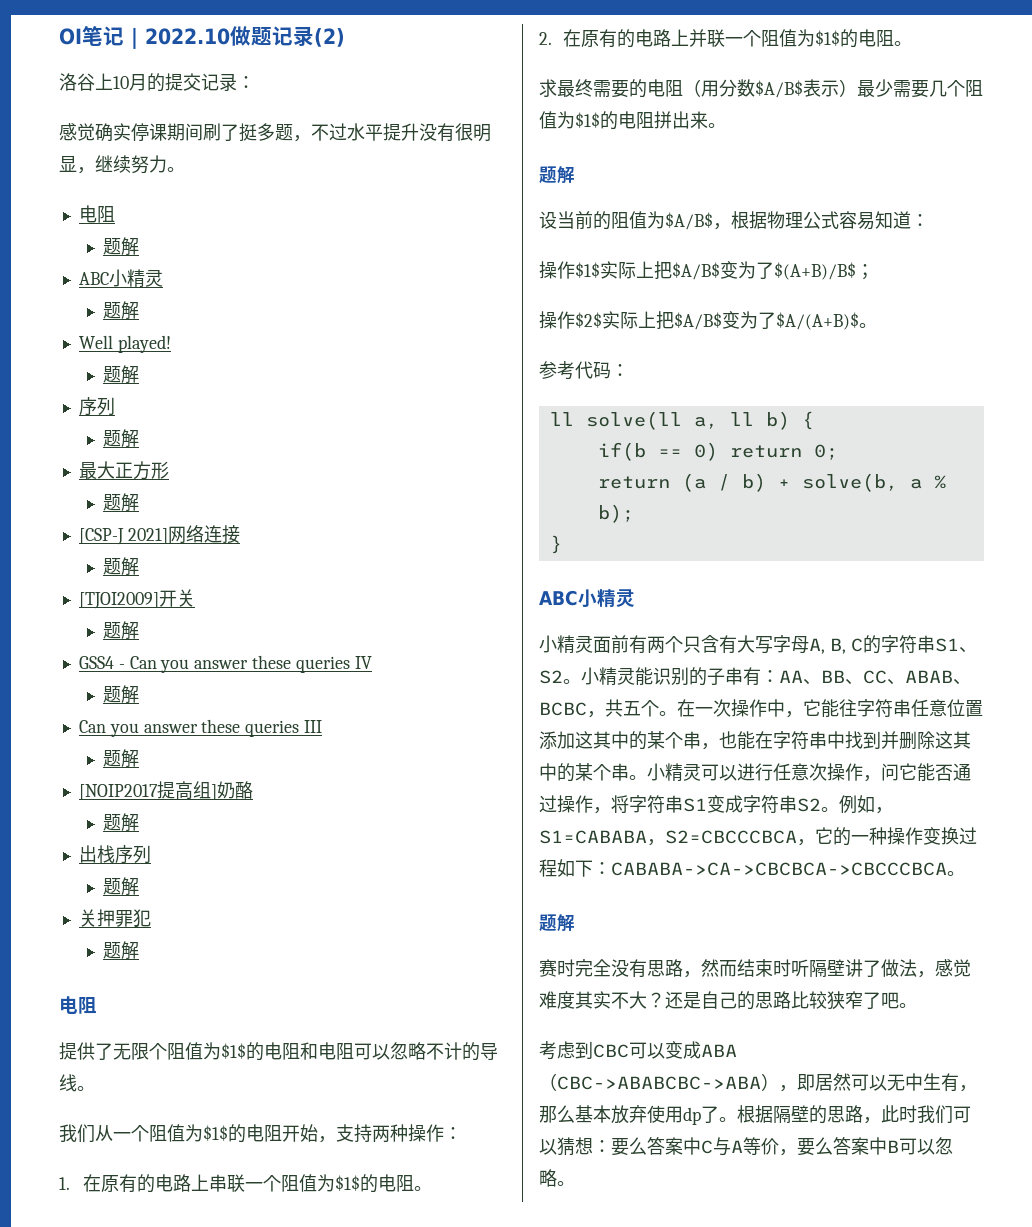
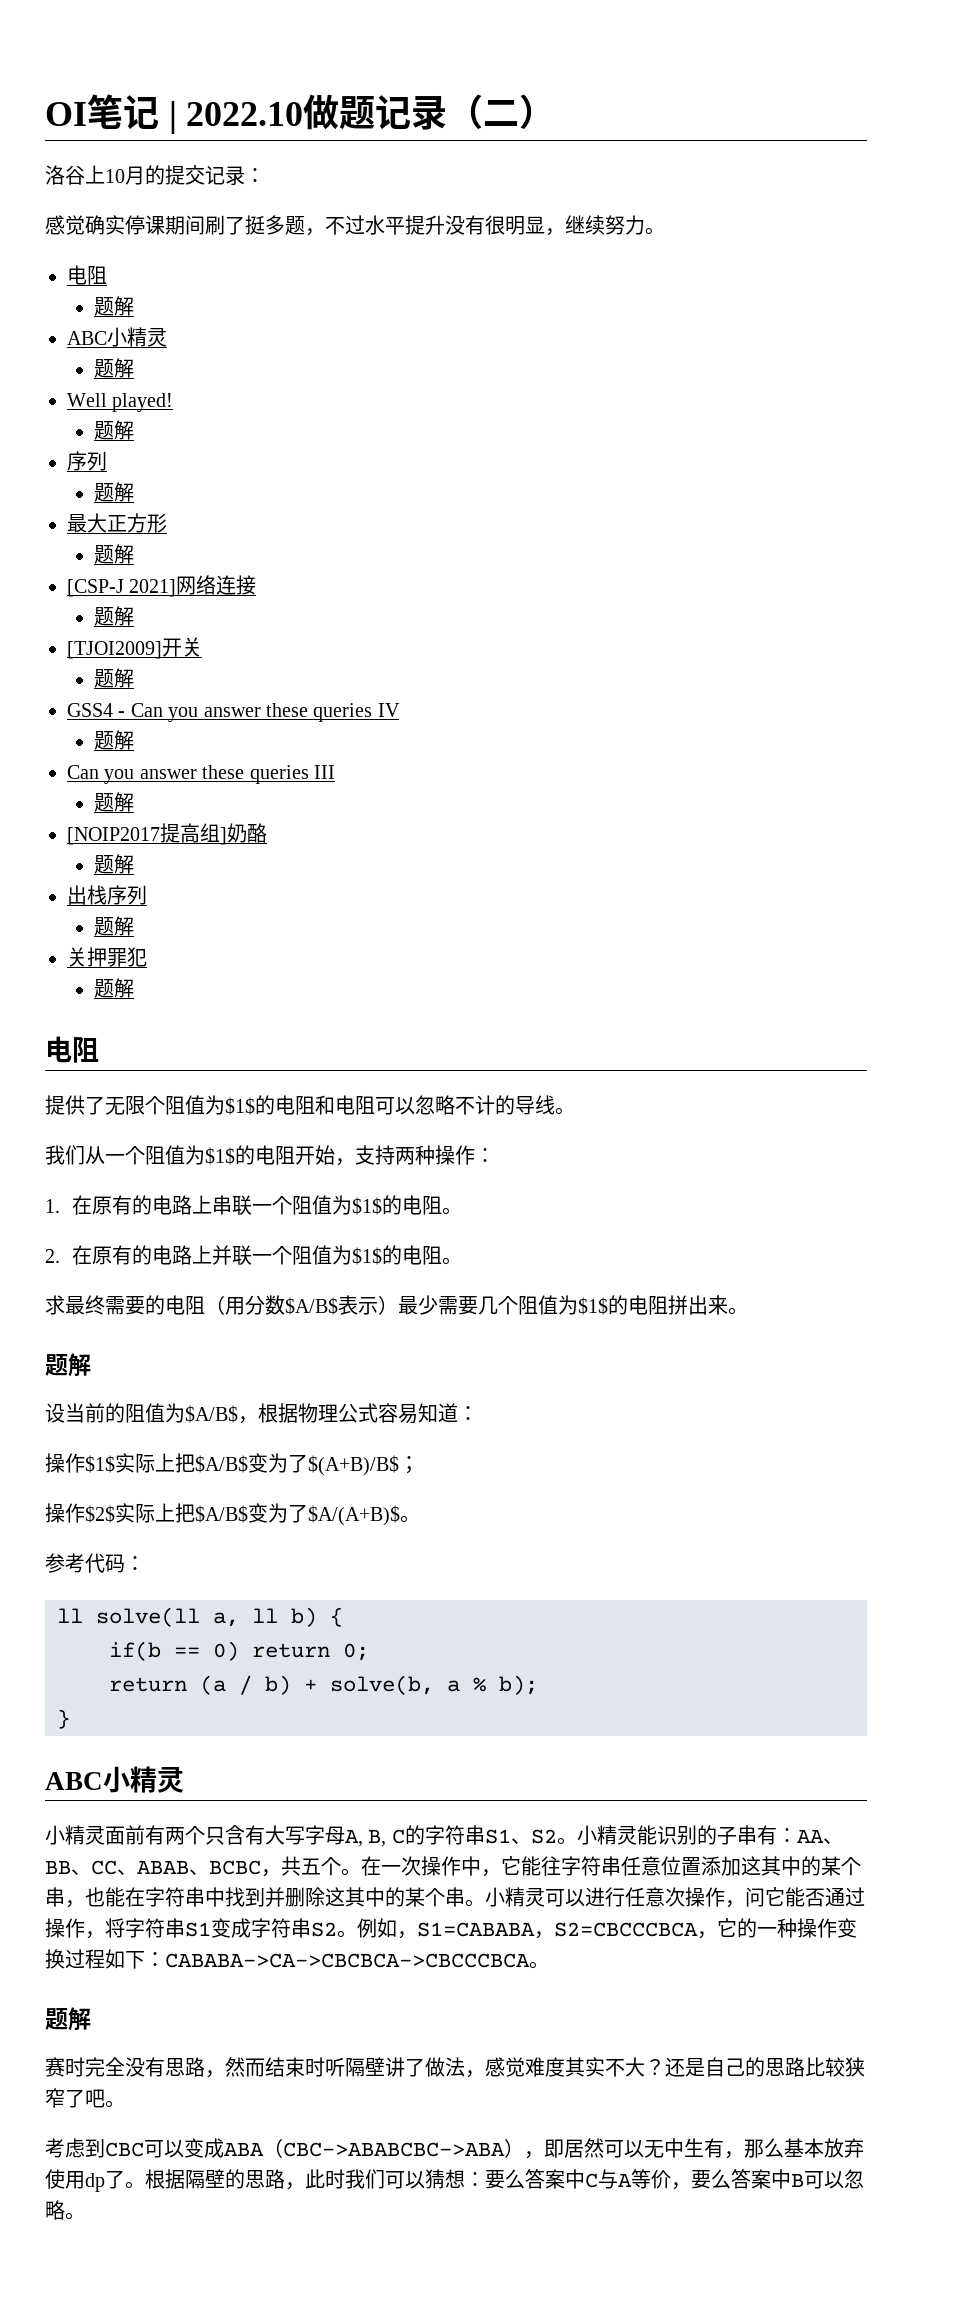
- OI笔记 | 2022.10做题记录(2)
+ OI笔记 | 2022.10做题记录（二）

